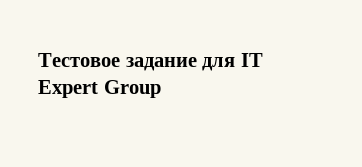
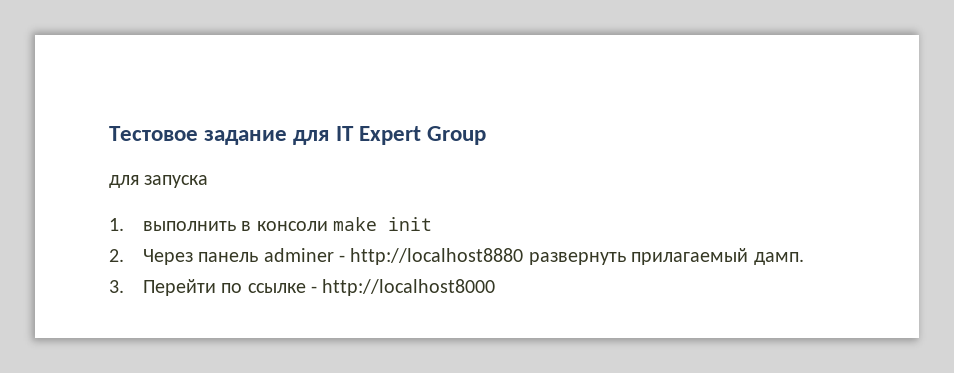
+ для запуска
+ 1. выполнить в консоли make init
+ 2. Через панель adminer - http://localhost8880 развернуть прилагаемый дамп.
+ 3. Перейти по ссылке - http://localhost8000

